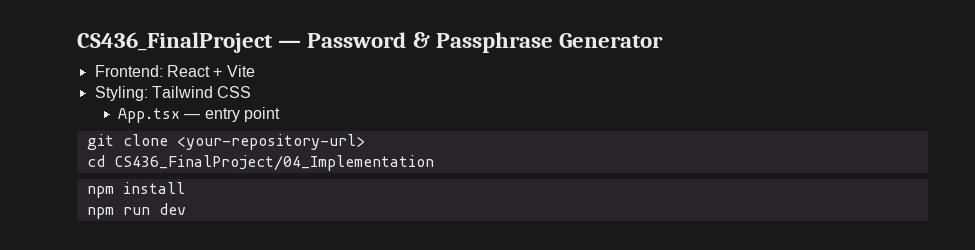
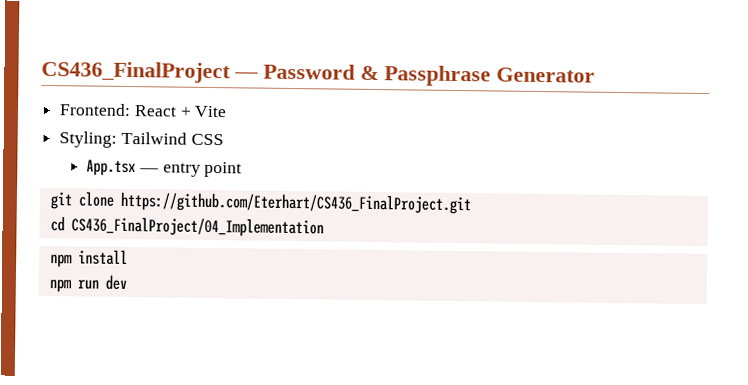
- git clone <your-repository-url>
+ git clone https://github.com/Eterhart/CS436_FinalProject.git

